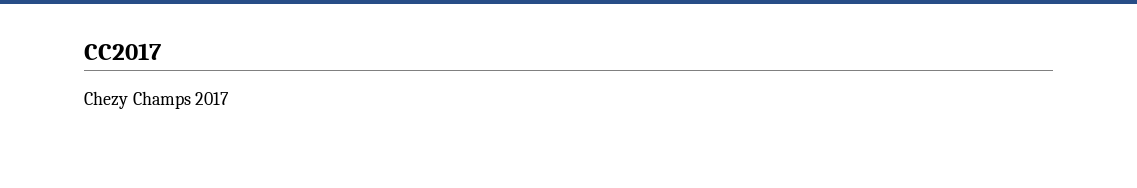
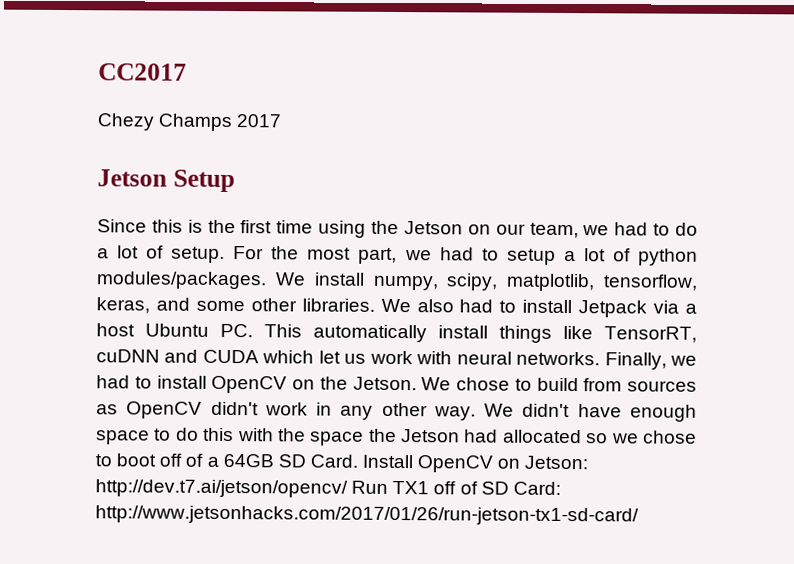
+ Jetson Setup
+ Since this is the first time using the Jetson on our team, we had to do a lot of setup. For the most part, we had to setup a lot of python modules/packages. We install numpy, scipy, matplotlib, tensorflow, keras, and some other libraries. We also had to install Jetpack via a host Ubuntu PC. This automatically install things like TensorRT, cuDNN and CUDA which let us work with neural networks. Finally, we had to install OpenCV on the Jetson. We chose to build from sources as OpenCV didn't work in any other way. We didn't have enough space to do this with the space the Jetson had allocated so we chose to boot off of a 64GB SD Card. Install OpenCV on Jetson: http://dev.t7.ai/jetson/opencv/ Run TX1 off of SD Card: http://www.jetsonhacks.com/2017/01/26/run-jetson-tx1-sd-card/

